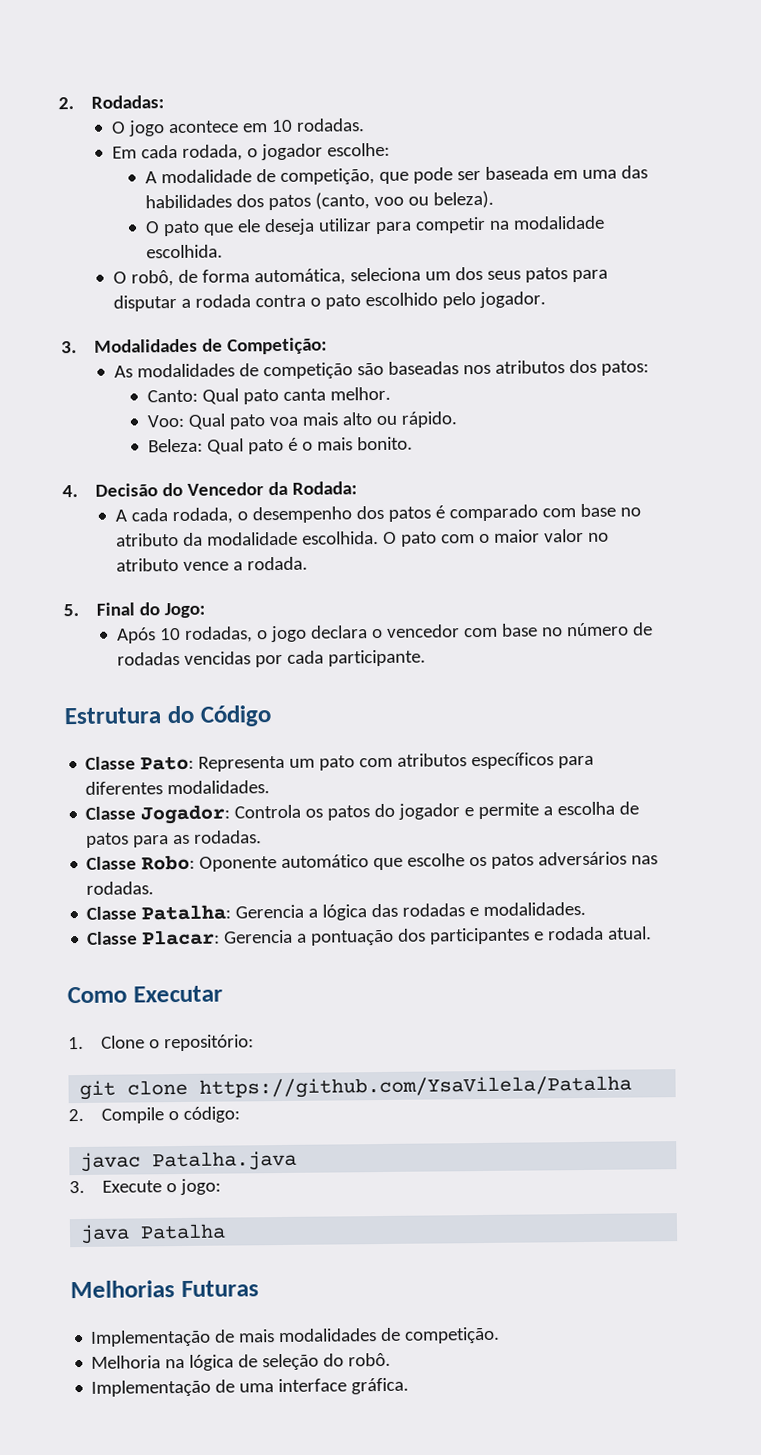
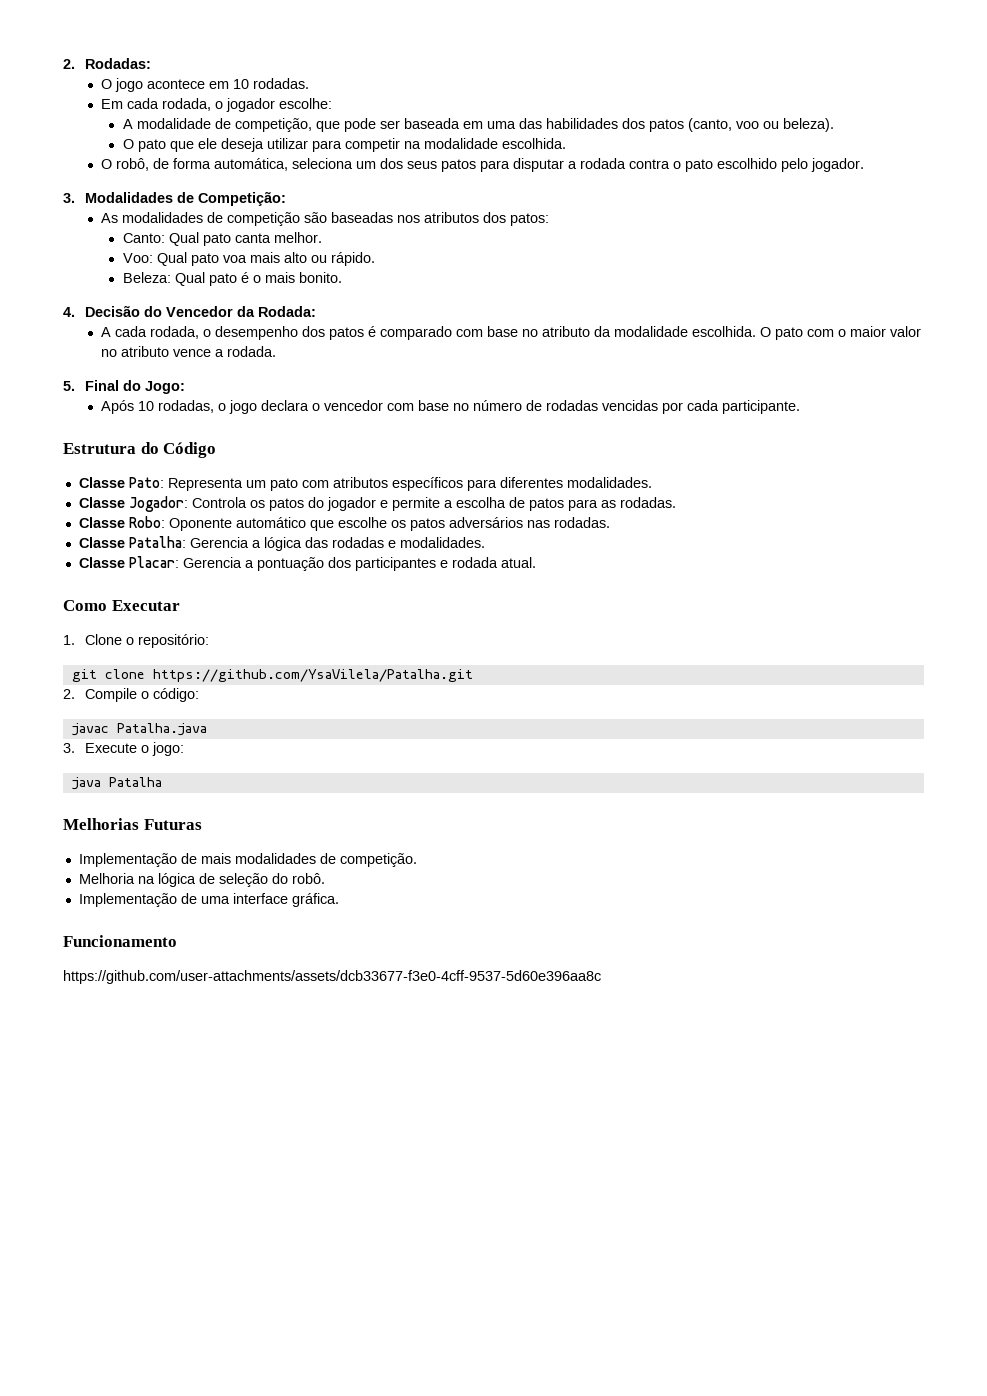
- git clone https://github.com/YsaVilela/Patalha
+ git clone https://github.com/YsaVilela/Patalha.git
+ Funcionamento
+ https://github.com/user-attachments/assets/dcb33677-f3e0-4cff-9537-5d60e396aa8c

